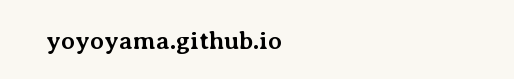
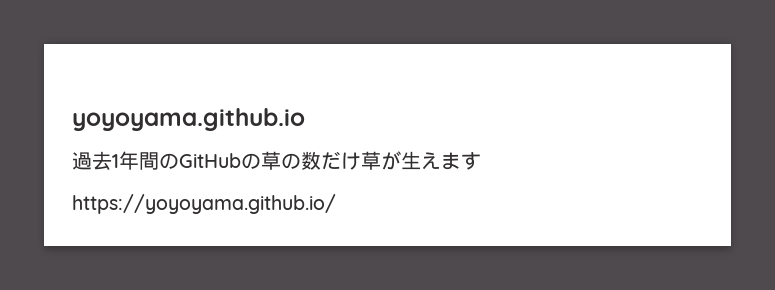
+ 過去1年間のGitHubの草の数だけ草が生えます
+ https://yoyoyama.github.io/

